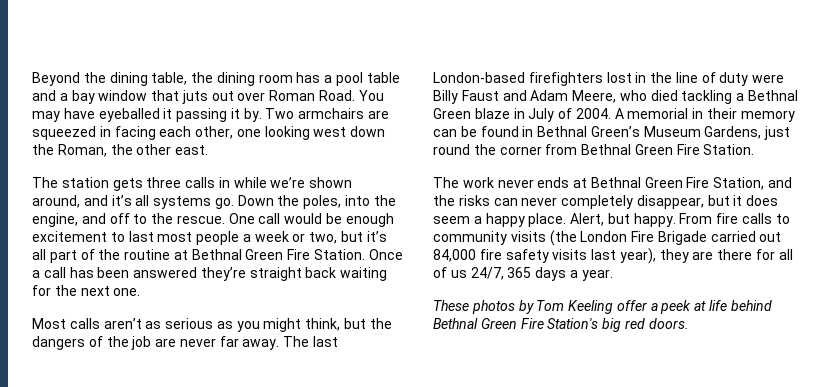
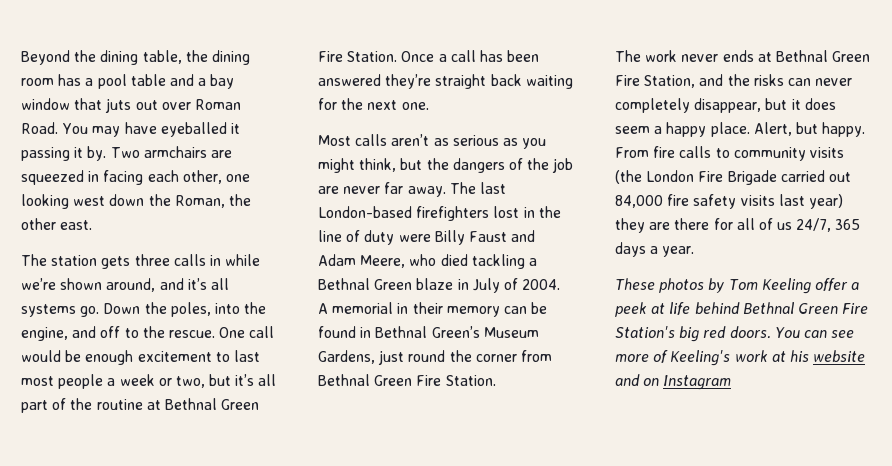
- From fire calls to community visits (the London Fire Brigade carried out 84,000 fire safety visits last year), they are there for all of us 24/7, 365 days a year.
+ From fire calls to community visits (the London Fire Brigade carried out 84,000 fire safety visits last year) they are there for all of us 24/7, 365 days a year.
+ You can see more of Keeling's work at his website and on Instagram

